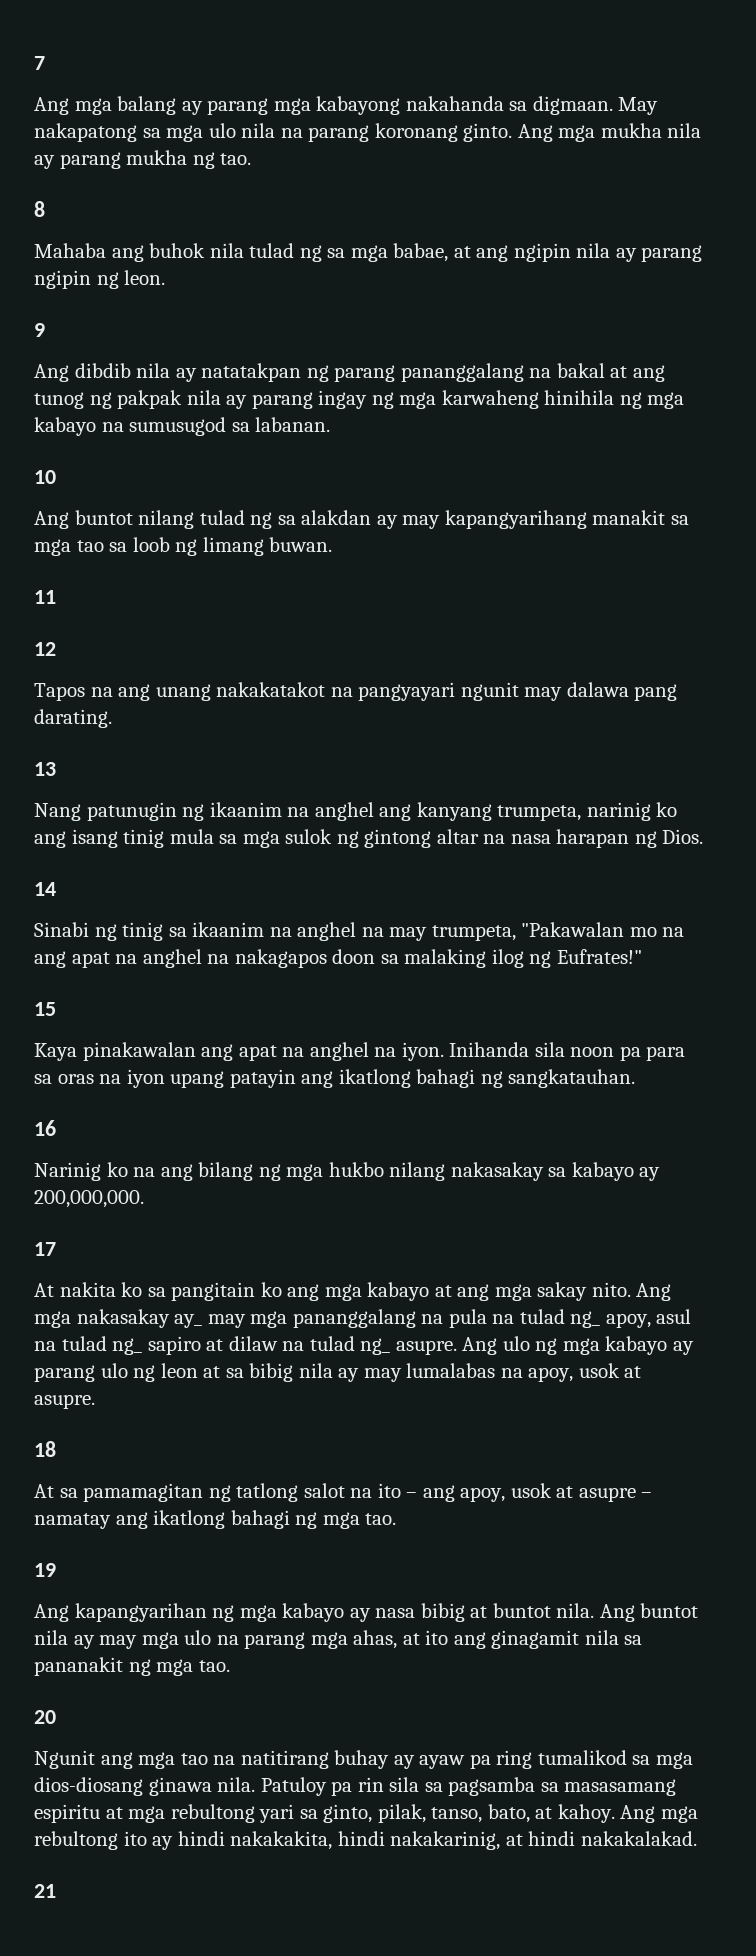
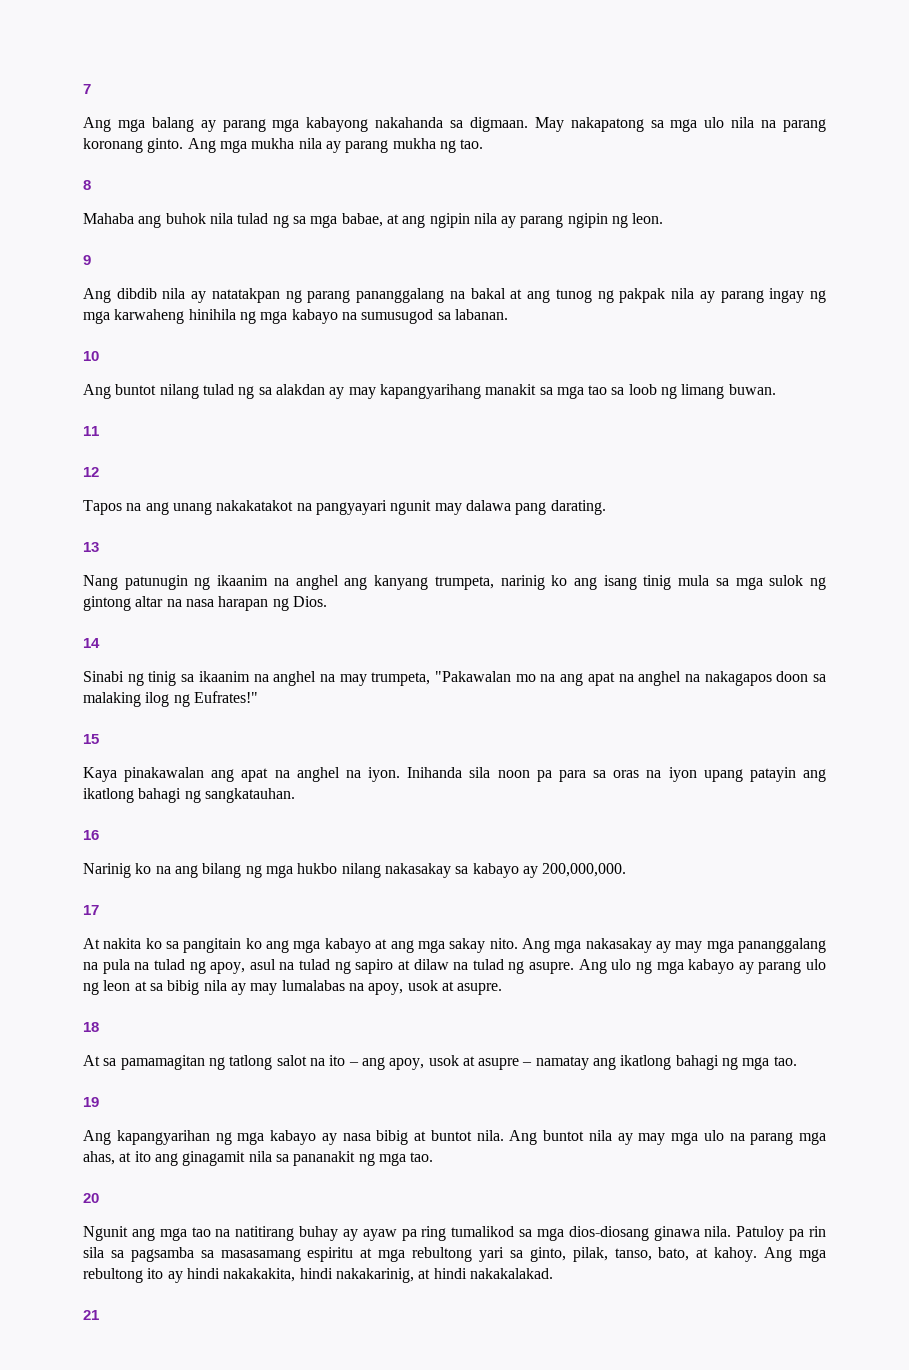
- Ang mga nakasakay ay_ may mga pananggalang na pula na tulad ng_ apoy, asul na tulad ng_ sapiro at dilaw na tulad ng_ asupre.
+ Ang mga nakasakay ay may mga pananggalang na pula na tulad ng apoy, asul na tulad ng sapiro at dilaw na tulad ng asupre.

